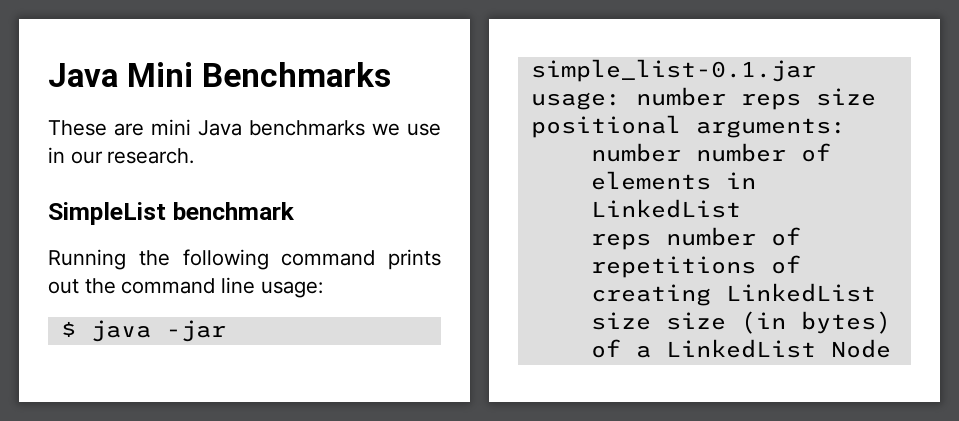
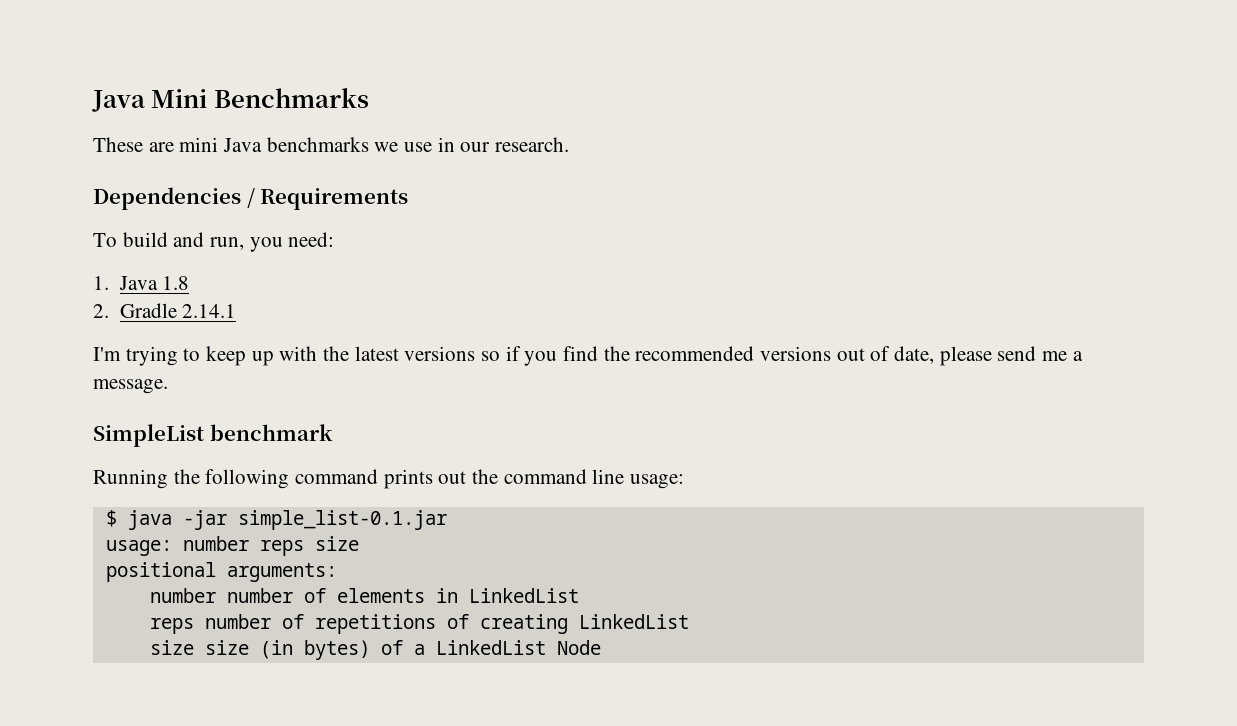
+ Dependencies / Requirements
+ To build and run, you need:
+ 1. Java 1.8
+ 2. Gradle 2.14.1
+ I'm trying to keep up with the latest versions so if you find the recommended versions out of date, please send me a message.

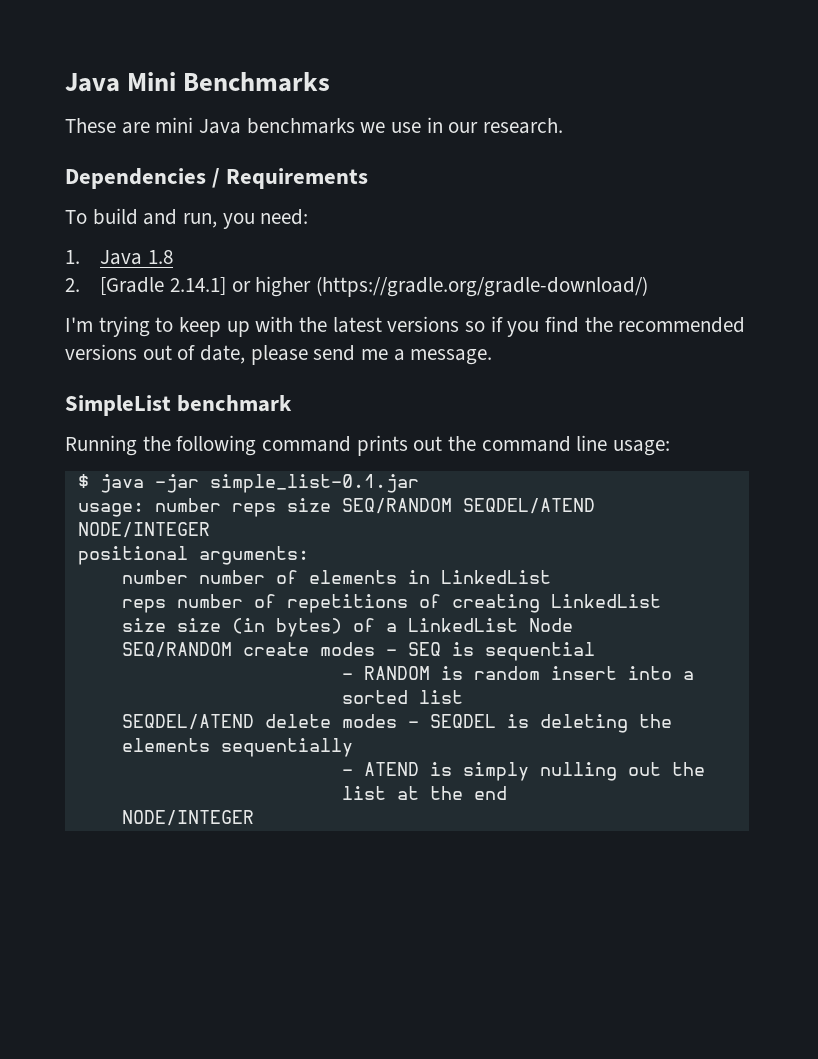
- 2. Gradle 2.14.1
+ 2. [Gradle 2.14.1] or higher (https://gradle.org/gradle-download/)
- usage: number reps size
+ usage: number reps size SEQ/RANDOM SEQDEL/ATEND NODE/INTEGER
+ SEQ/RANDOM create modes - SEQ is sequential
+ - RANDOM is random insert into a sorted list
+ SEQDEL/ATEND delete modes - SEQDEL is deleting the elements sequentially
+ - ATEND is simply nulling out the list at the end
+ NODE/INTEGER

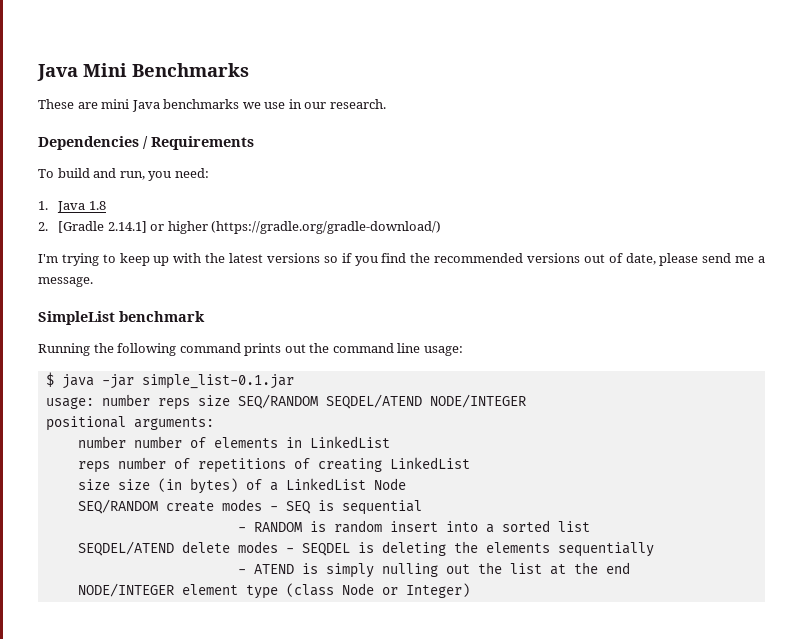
  - ATEND is simply nulling out the list at the end
- NODE/INTEGER
+ NODE/INTEGER element type (class Node or Integer)

